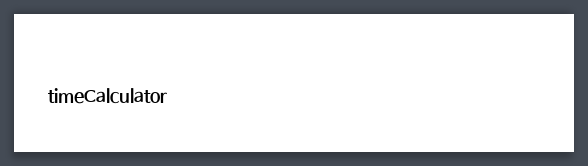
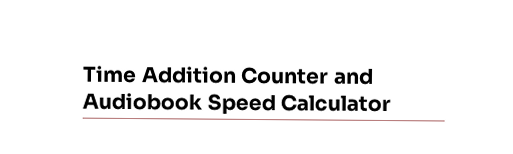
- timeCalculator
+ Time Addition Counter and Audiobook Speed Calculator

